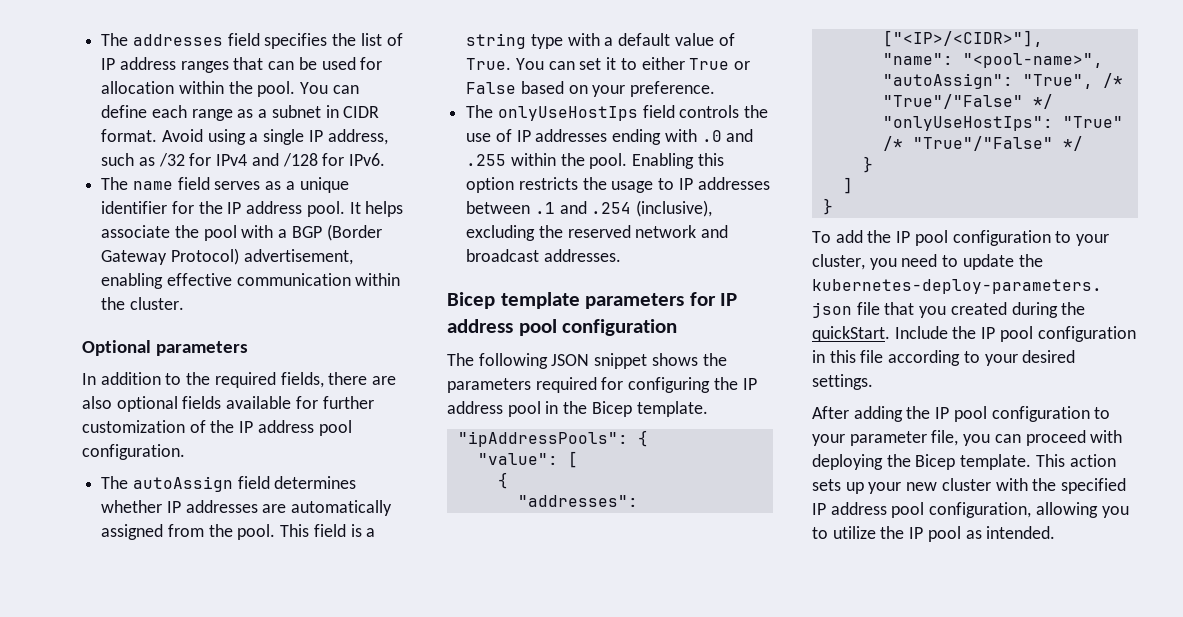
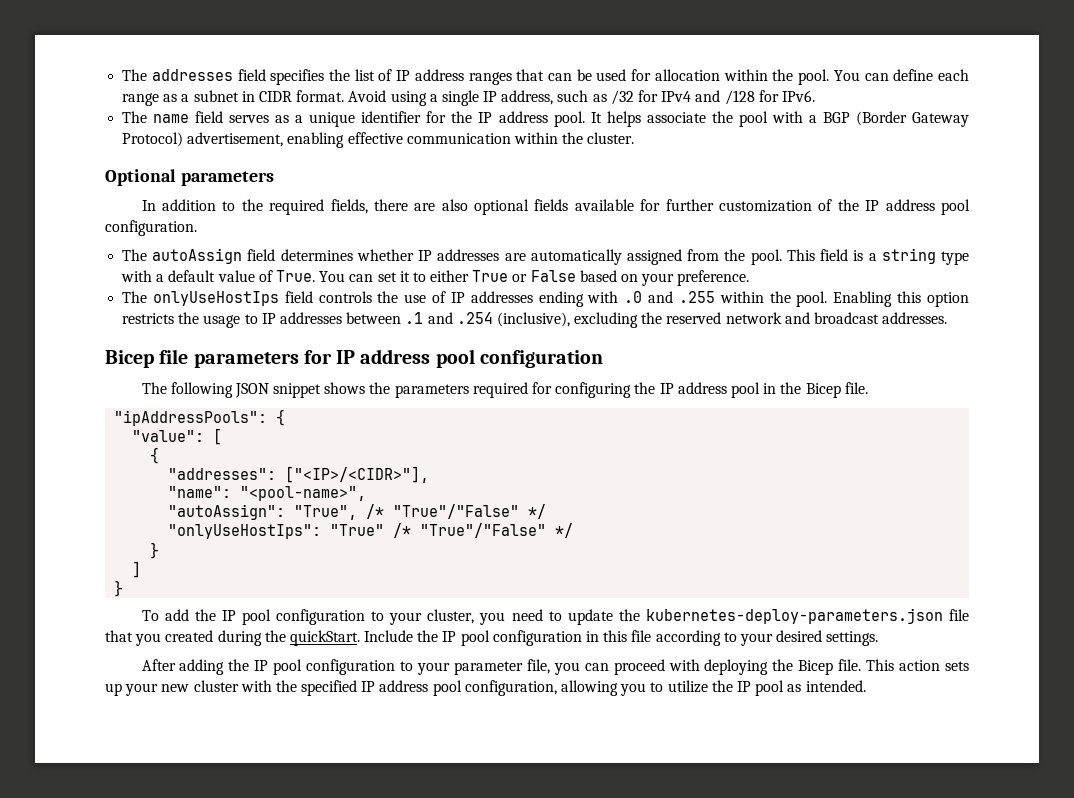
- Bicep template parameters for IP address pool configuration
+ Bicep file parameters for IP address pool configuration
- The following JSON snippet shows the parameters required for configuring the IP address pool in the Bicep template.
+ The following JSON snippet shows the parameters required for configuring the IP address pool in the Bicep file.
- After adding the IP pool configuration to your parameter file, you can proceed with deploying the Bicep template.
+ After adding the IP pool configuration to your parameter file, you can proceed with deploying the Bicep file.

